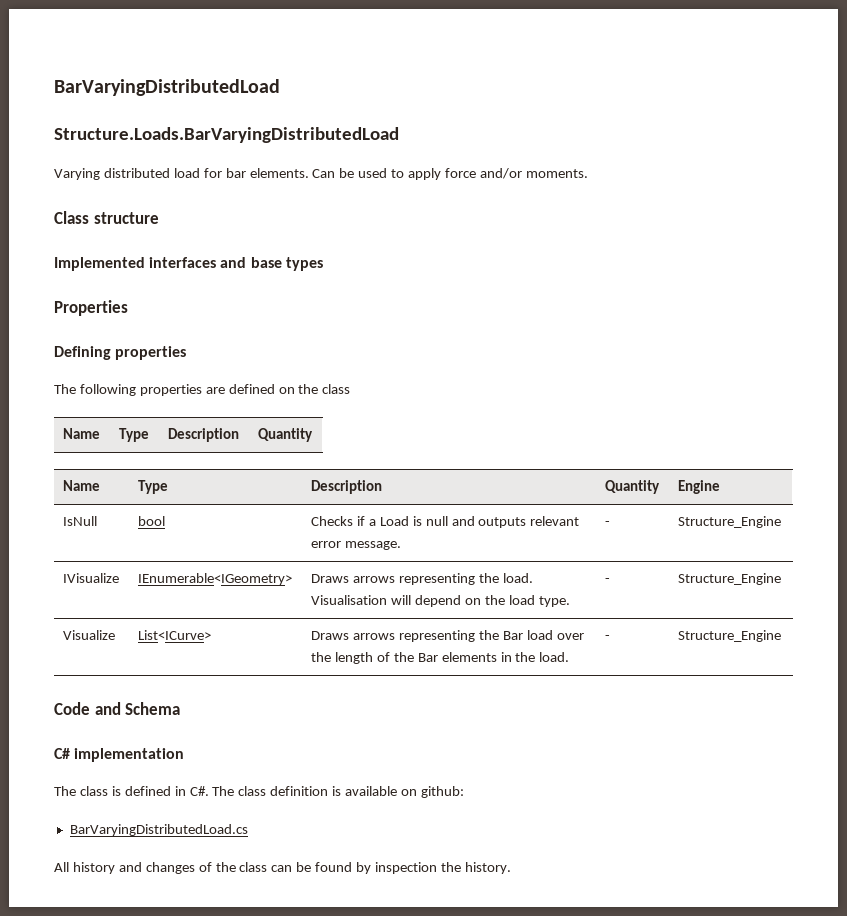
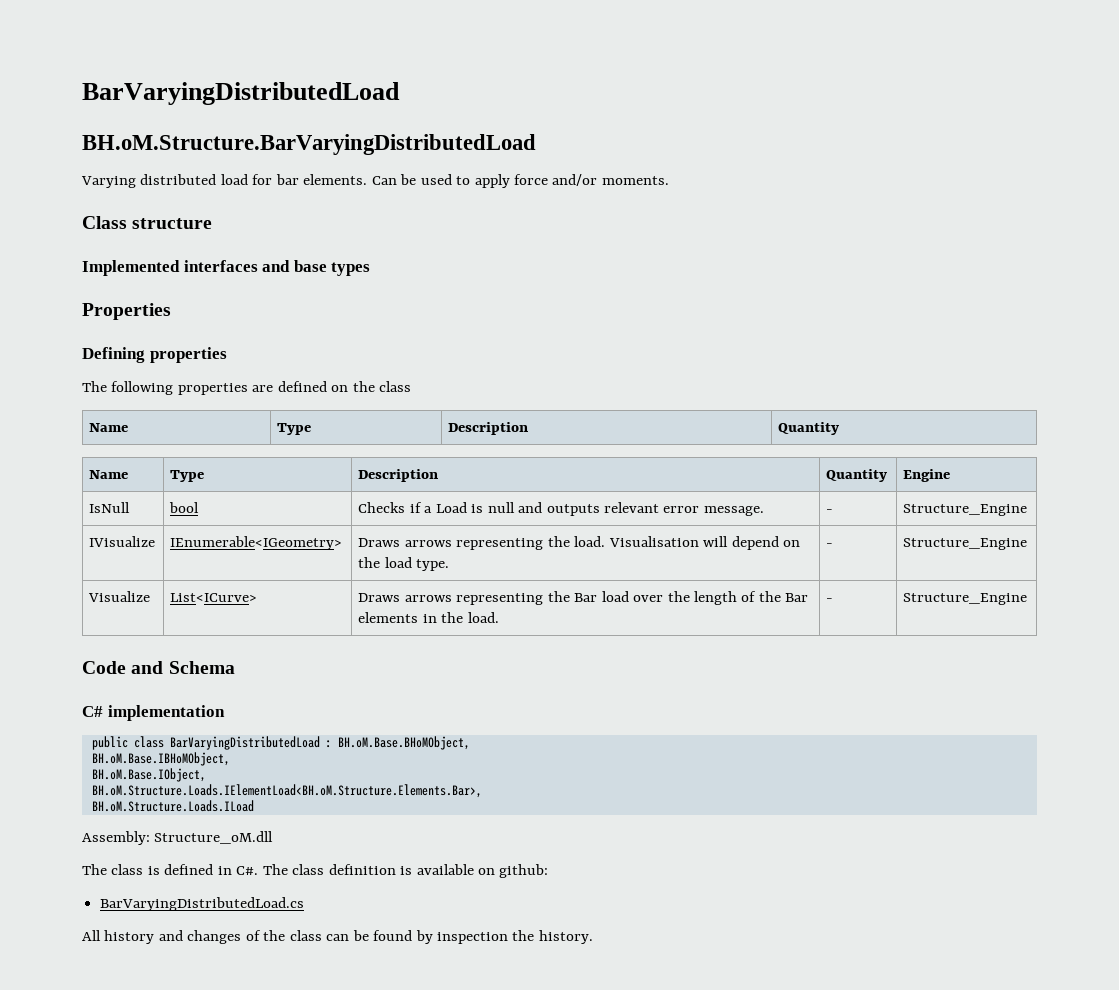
- Structure.Loads.BarVaryingDistributedLoad
+ BH.oM.Structure.BarVaryingDistributedLoad
+ public class BarVaryingDistributedLoad : BH.oM.Base.BHoMObject,
+ BH.oM.Base.IBHoMObject,
+ BH.oM.Base.IObject,
+ BH.oM.Structure.Loads.IElementLoad<BH.oM.Structure.Elements.Bar>,
+ BH.oM.Structure.Loads.ILoad
+ Assembly: Structure_oM.dll

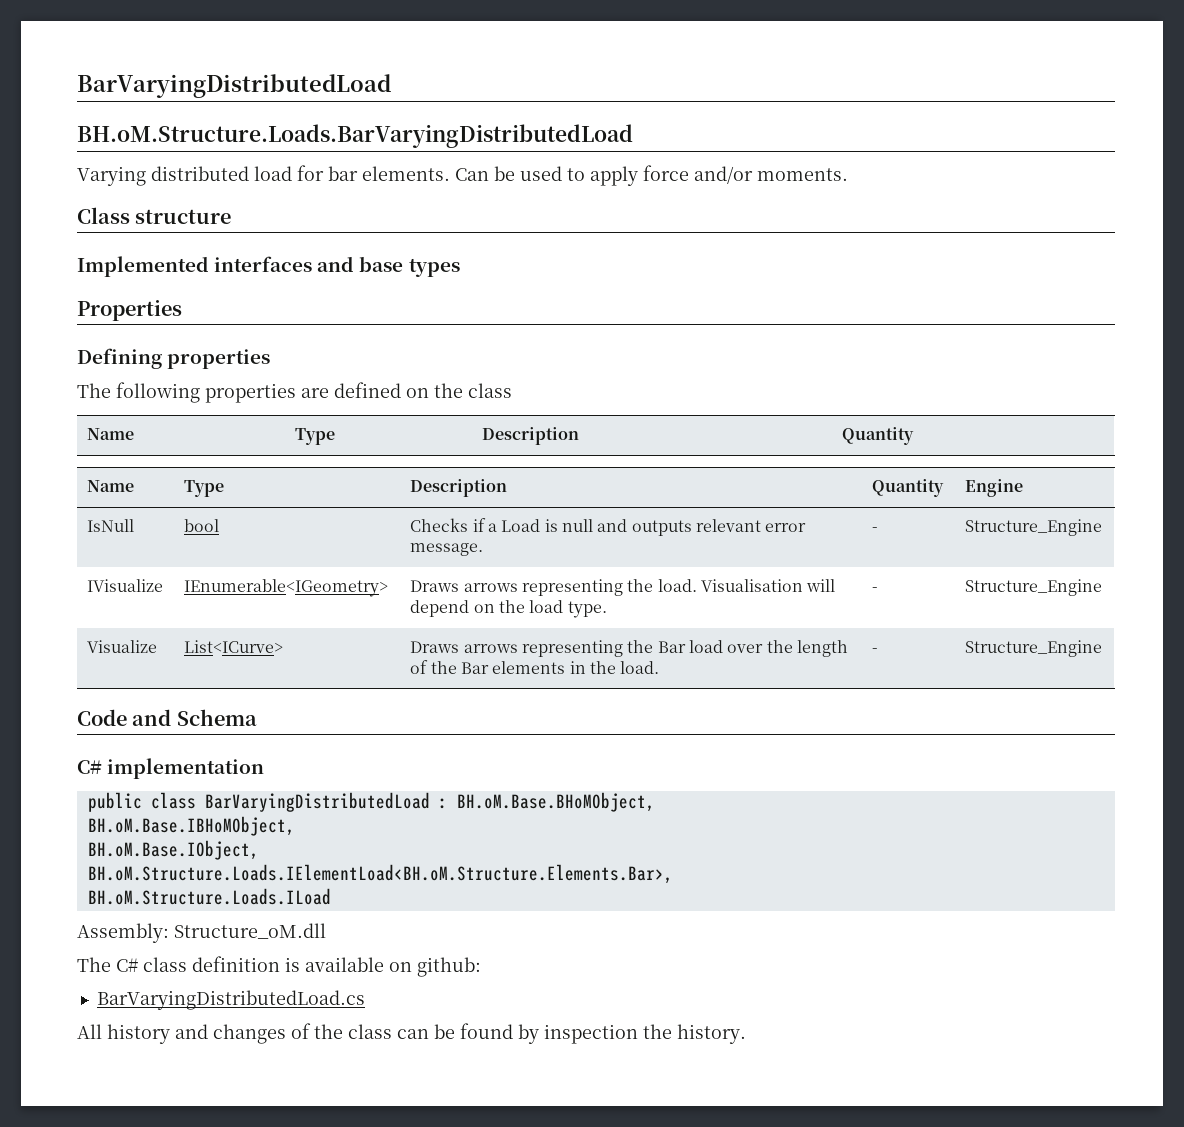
- BH.oM.Structure.BarVaryingDistributedLoad
+ BH.oM.Structure.Loads.BarVaryingDistributedLoad
- The class is defined in C#. The class definition is available on github:
+ The C# class definition is available on github:

